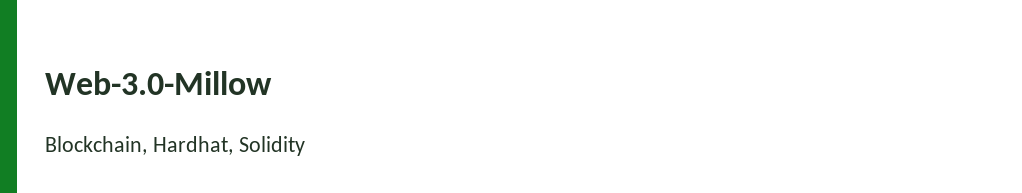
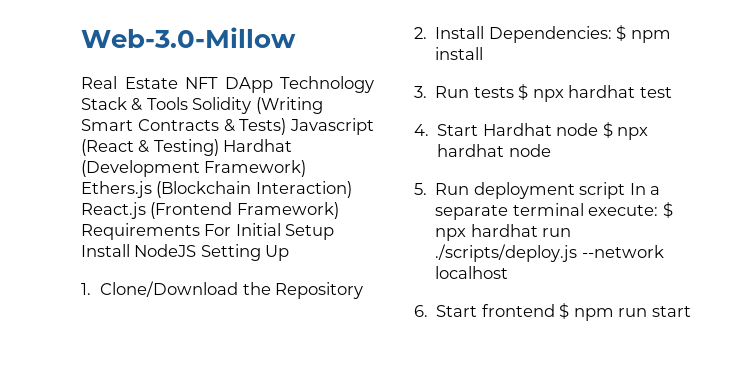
- Blockchain, Hardhat, Solidity
+ Real Estate NFT DApp Technology Stack & Tools Solidity (Writing Smart Contracts & Tests) Javascript (React & Testing) Hardhat (Development Framework) Ethers.js (Blockchain Interaction) React.js (Frontend Framework) Requirements For Initial Setup Install NodeJS Setting Up
+ 1. Clone/Download the Repository
+ 2. Install Dependencies: $ npm install
+ 3. Run tests $ npx hardhat test
+ 4. Start Hardhat node $ npx hardhat node
+ 5. Run deployment script In a separate terminal execute: $ npx hardhat run ./scripts/deploy.js --network localhost
+ 6. Start frontend $ npm run start

